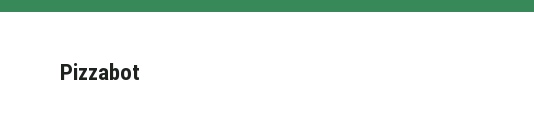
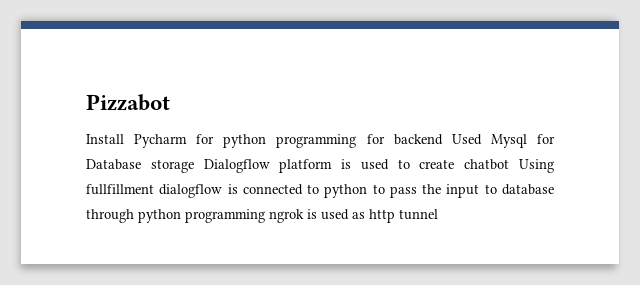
+ Install Pycharm for python programming for backend Used Mysql for Database storage Dialogflow platform is used to create chatbot Using fullfillment dialogflow is connected to python to pass the input to database through python programming ngrok is used as http tunnel

